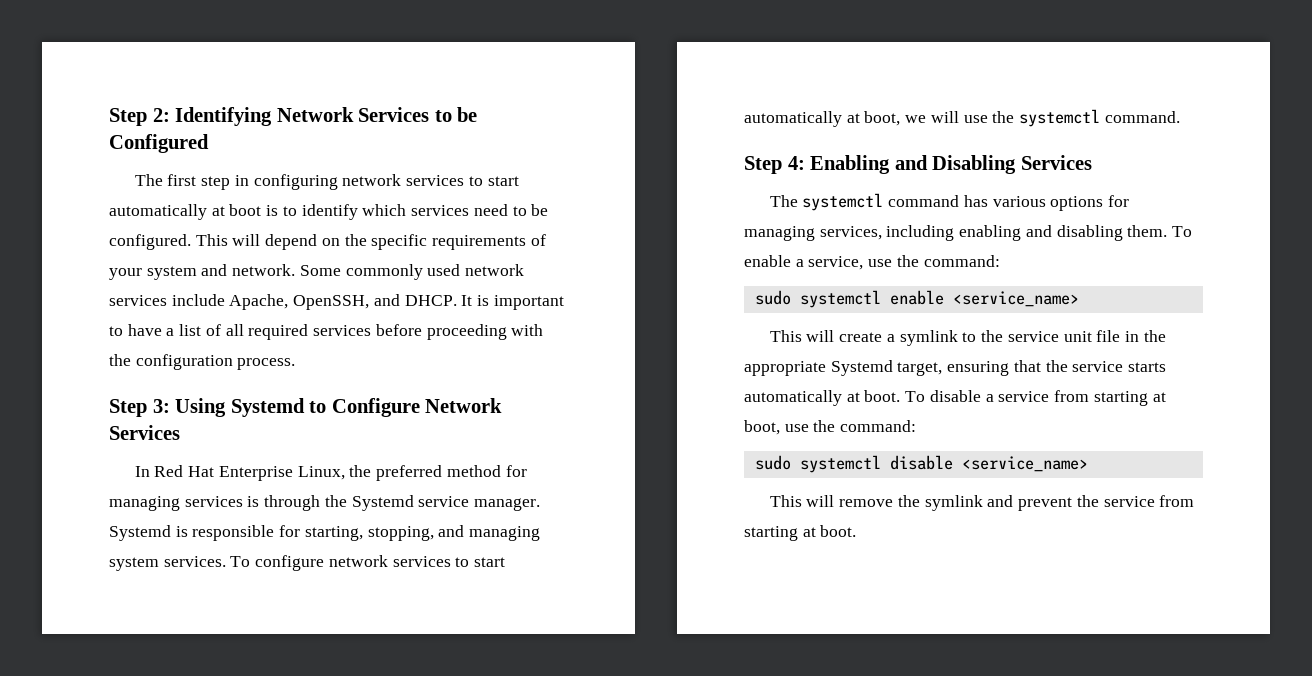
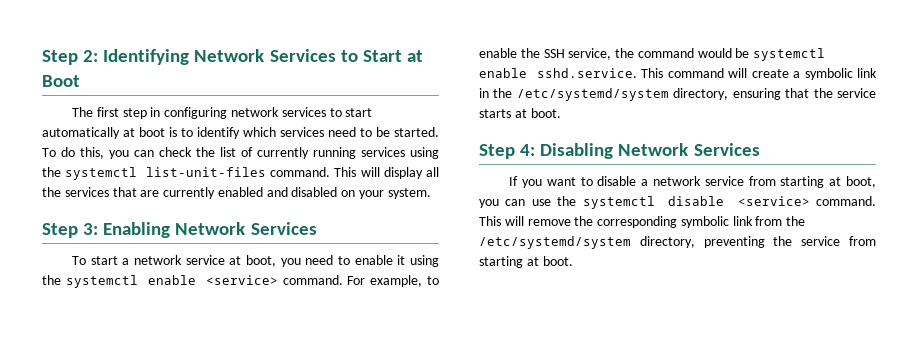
- Step 2: Identifying Network Services to be Configured
+ Step 2: Identifying Network Services to Start at Boot
- The first step in configuring network services to start automatically at boot is to identify which services need to be configured. This will depend on the specific requirements of your system and network. Some commonly used network services include Apache, OpenSSH, and DHCP. It is important to have a list of all required services before proceeding with the configuration process.
- Step 3: Using Systemd to Configure Network Services
- In Red Hat Enterprise Linux, the preferred method for managing services is through the Systemd service manager. Systemd is responsible for starting, stopping, and managing system services. To configure network services to start automatically at boot, we will use the systemctl command.
- Step 4: Enabling and Disabling Services
- The systemctl command has various options for managing services, including enabling and disabling them. To enable a service, use the command:
- sudo systemctl enable <service_name>
- This will create a symlink to the service unit file in the appropriate Systemd target, ensuring that the service starts automatically at boot. To disable a service from starting at boot, use the command:
- sudo systemctl disable <service_name>
- This will remove the symlink and prevent the service from starting at boot.
+ The first step in configuring network services to start automatically at boot is to identify which services need to be started. To do this, you can check the list of currently running services using the systemctl list-unit-files command. This will display all the services that are currently enabled and disabled on your system.
+ Step 3: Enabling Network Services
+ To start a network service at boot, you need to enable it using the systemctl enable <service> command. For example, to enable the SSH service, the command would be systemctl enable sshd.service. This command will create a symbolic link in the /etc/systemd/system directory, ensuring that the service starts at boot.
+ Step 4: Disabling Network Services
+ If you want to disable a network service from starting at boot, you can use the systemctl disable <service> command. This will remove the corresponding symbolic link from the /etc/systemd/system directory, preventing the service from starting at boot.

